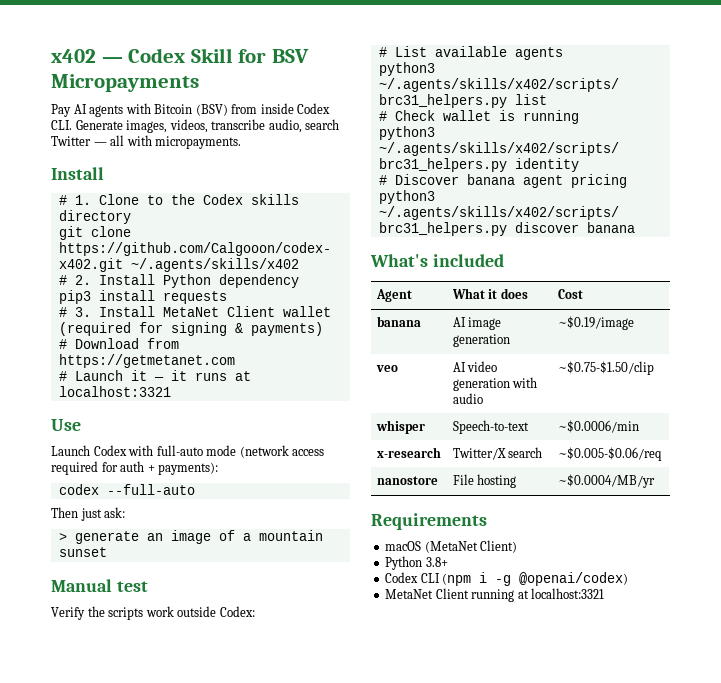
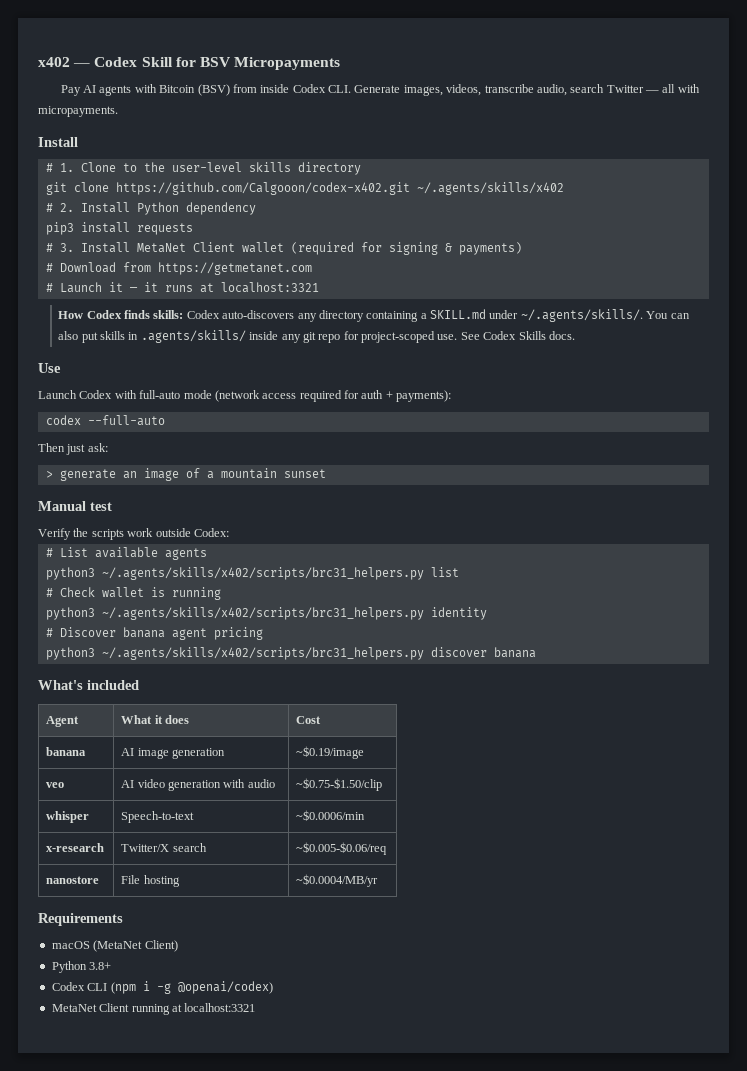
- # 1. Clone to the Codex skills directory
+ # 1. Clone to the user-level skills directory
+ How Codex finds skills: Codex auto-discovers any directory containing a SKILL.md under ~/.agents/skills/. You can also put skills in .agents/skills/ inside any git repo for project-scoped use. See Codex Skills docs.

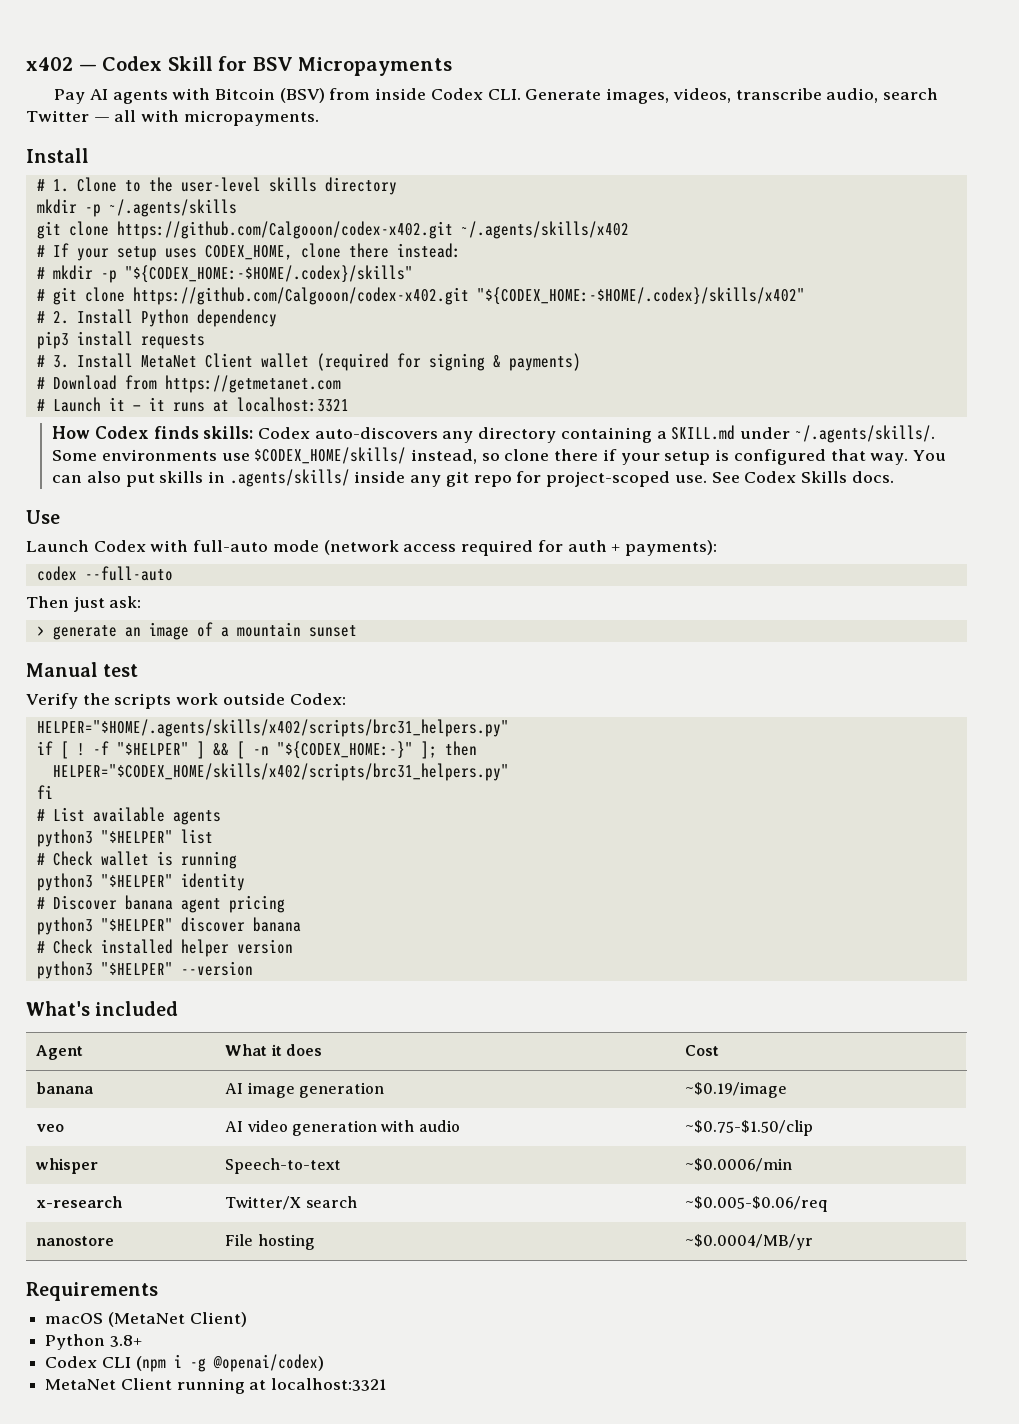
+ mkdir -p ~/.agents/skills
+ # If your setup uses CODEX_HOME, clone there instead:
+ # mkdir -p "${CODEX_HOME:-$HOME/.codex}/skills"
+ # git clone https://github.com/Calgooon/codex-x402.git "${CODEX_HOME:-$HOME/.codex}/skills/x402"
- How Codex finds skills: Codex auto-discovers any directory containing a SKILL.md under ~/.agents/skills/. You can also put skills in .agents/skills/ inside any git repo for project-scoped use.
+ How Codex finds skills: Codex auto-discovers any directory containing a SKILL.md under ~/.agents/skills/. Some environments use $CODEX_HOME/skills/ instead, so clone there if your setup is configured that way. You can also put skills in .agents/skills/ inside any git repo for project-scoped use.
+ HELPER="$HOME/.agents/skills/x402/scripts/brc31_helpers.py"
+ if [ ! -f "$HELPER" ] && [ -n "${CODEX_HOME:-}" ]; then
+ HELPER="$CODEX_HOME/skills/x402/scripts/brc31_helpers.py"
+ fi
- python3 ~/.agents/skills/x402/scripts/brc31_helpers.py list
+ python3 "$HELPER" list
- python3 ~/.agents/skills/x402/scripts/brc31_helpers.py identity
+ python3 "$HELPER" identity
- python3 ~/.agents/skills/x402/scripts/brc31_helpers.py discover banana
+ python3 "$HELPER" discover banana
+ # Check installed helper version
+ python3 "$HELPER" --version

